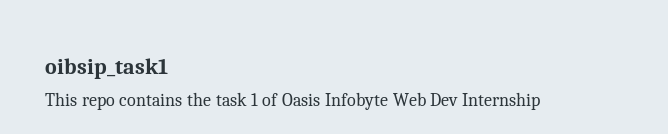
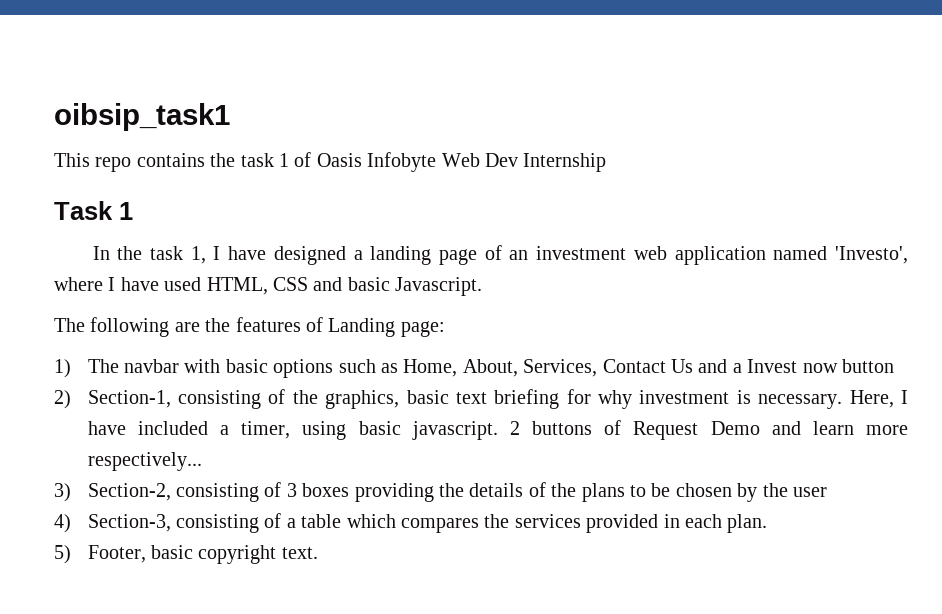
+ Task 1
+ In the task 1, I have designed a landing page of an investment web application named 'Investo', where I have used HTML, CSS and basic Javascript.
+ The following are the features of Landing page:
+ 1) The navbar with basic options such as Home, About, Services, Contact Us and a Invest now button
+ 2) Section-1, consisting of the graphics, basic text briefing for why investment is necessary. Here, I have included a timer, using basic javascript. 2 buttons of Request Demo and learn more respectively...
+ 3) Section-2, consisting of 3 boxes providing the details of the plans to be chosen by the user
+ 4) Section-3, consisting of a table which compares the services provided in each plan.
+ 5) Footer, basic copyright text.

